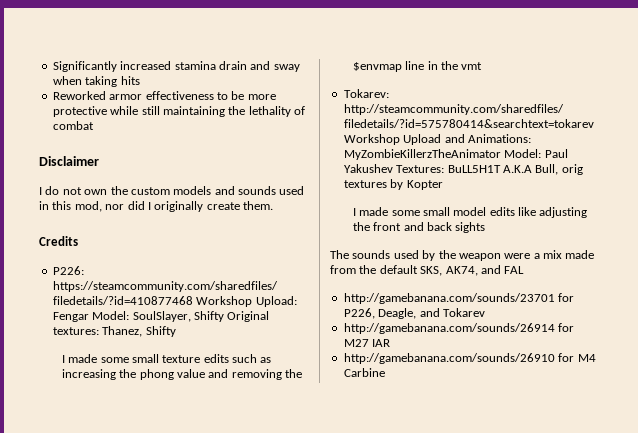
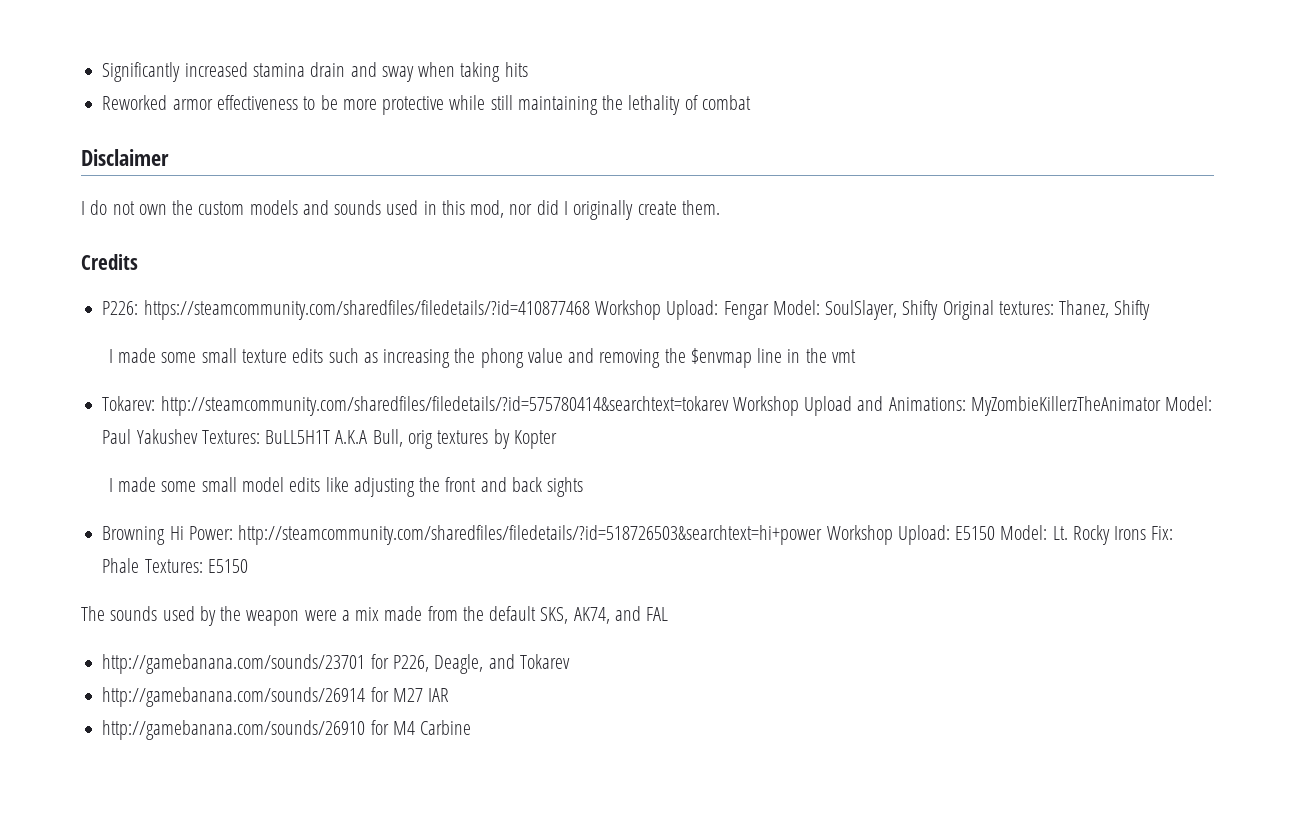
+ Browning Hi Power: http://steamcommunity.com/sharedfiles/filedetails/?id=518726503&searchtext=hi+power Workshop Upload: E5150 Model: Lt. Rocky Irons Fix: Phale Textures: E5150

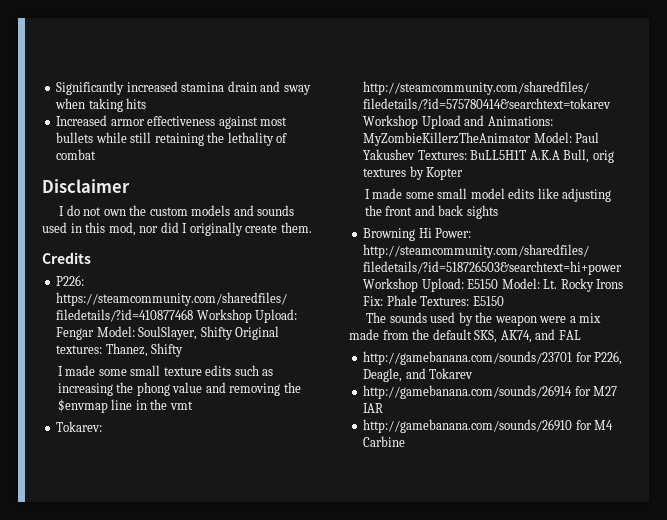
- Reworked armor effectiveness to be more protective while still maintaining the lethality of combat
+ Increased armor effectiveness against most bullets while still retaining the lethality of combat

